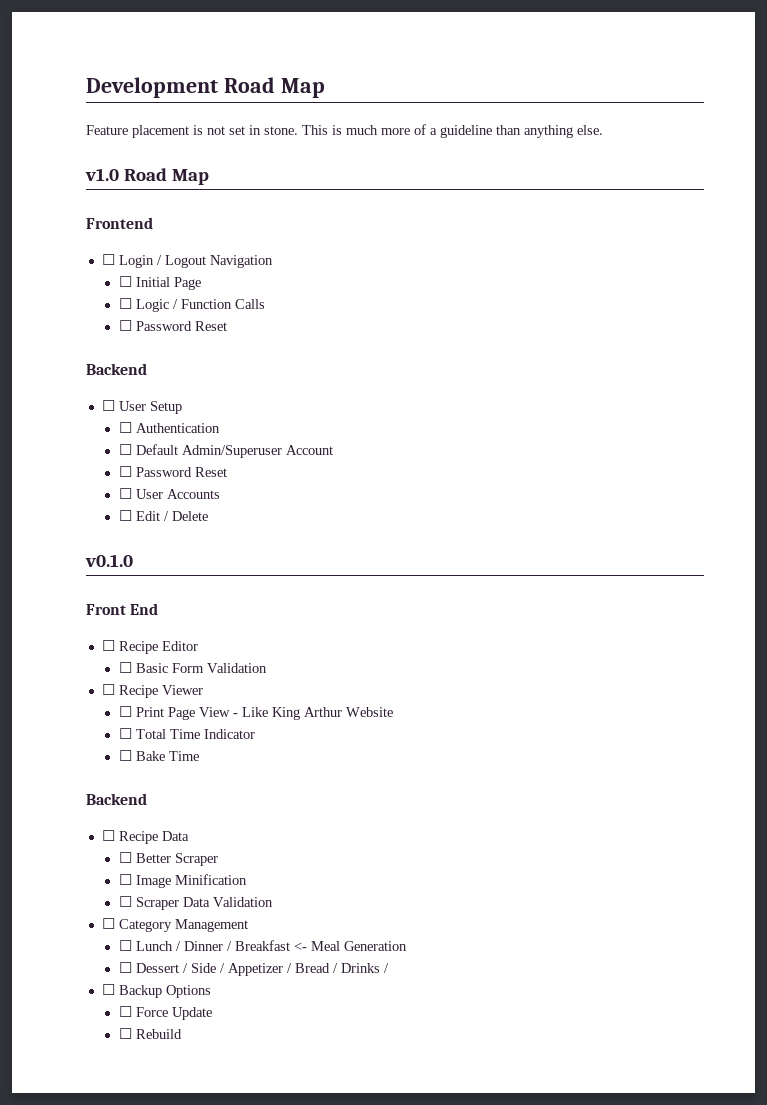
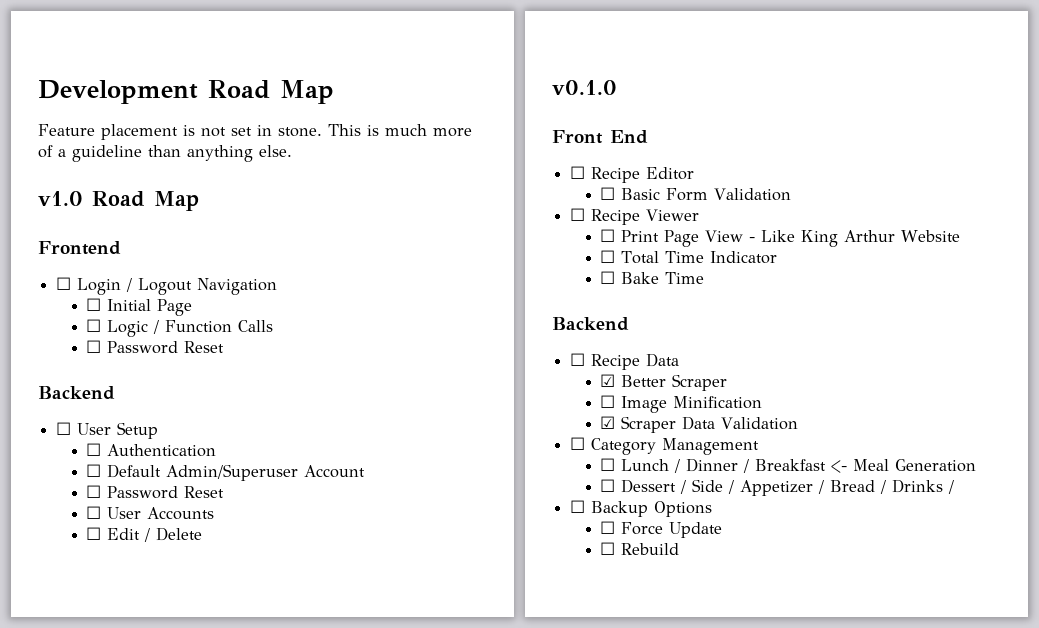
- ☐ Better Scraper
+ ☑ Better Scraper
- ☐ Scraper Data Validation
+ ☑ Scraper Data Validation

